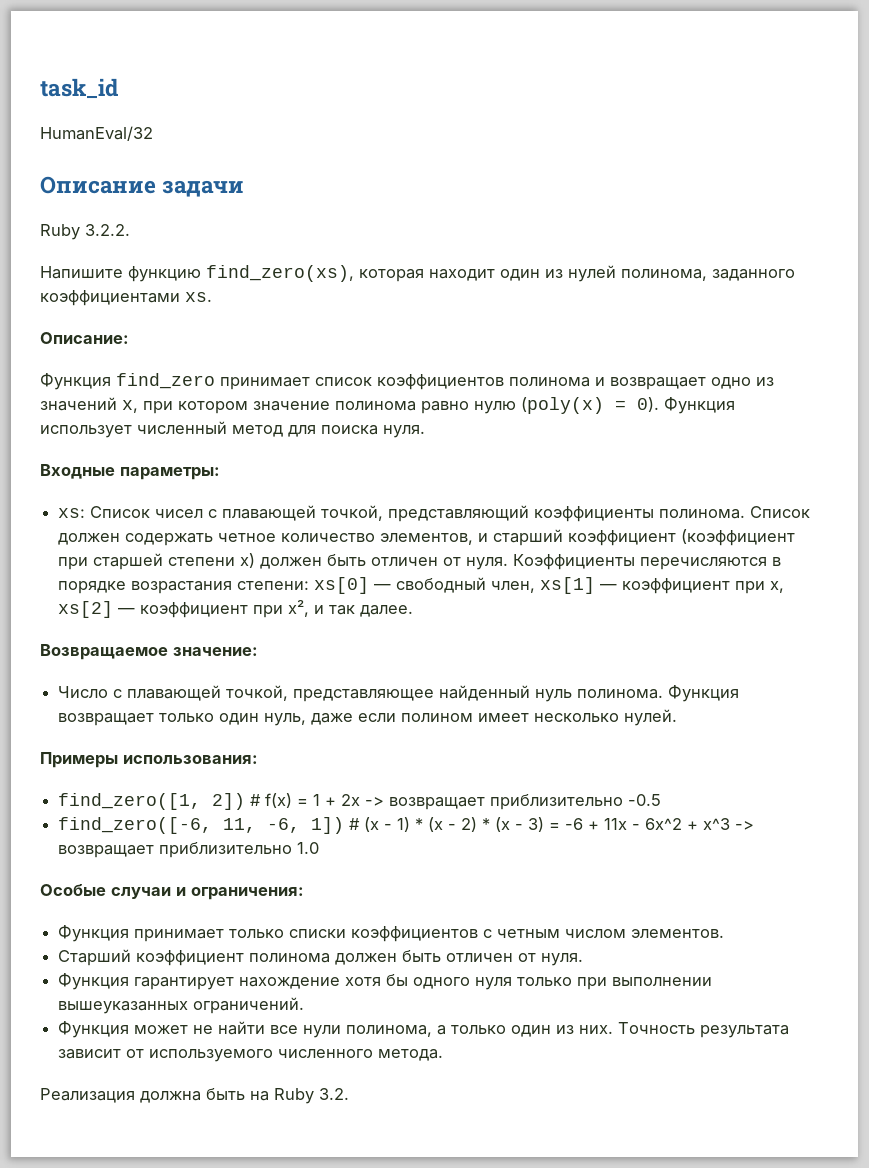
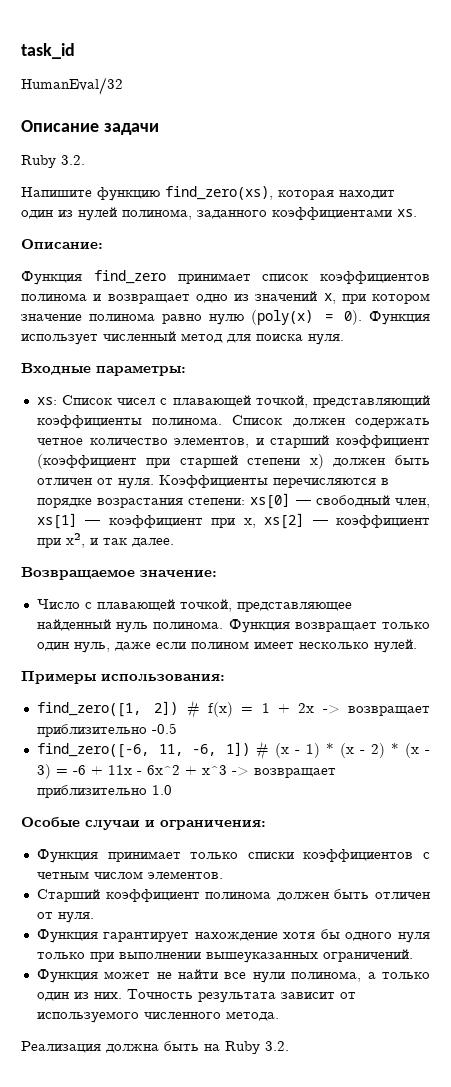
  Описание задачи
- Ruby 3.2.2.
+ Ruby 3.2.

